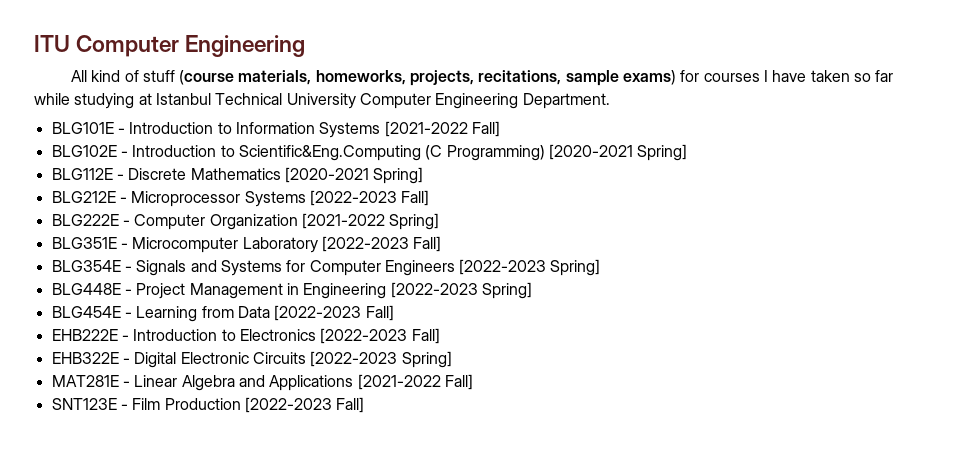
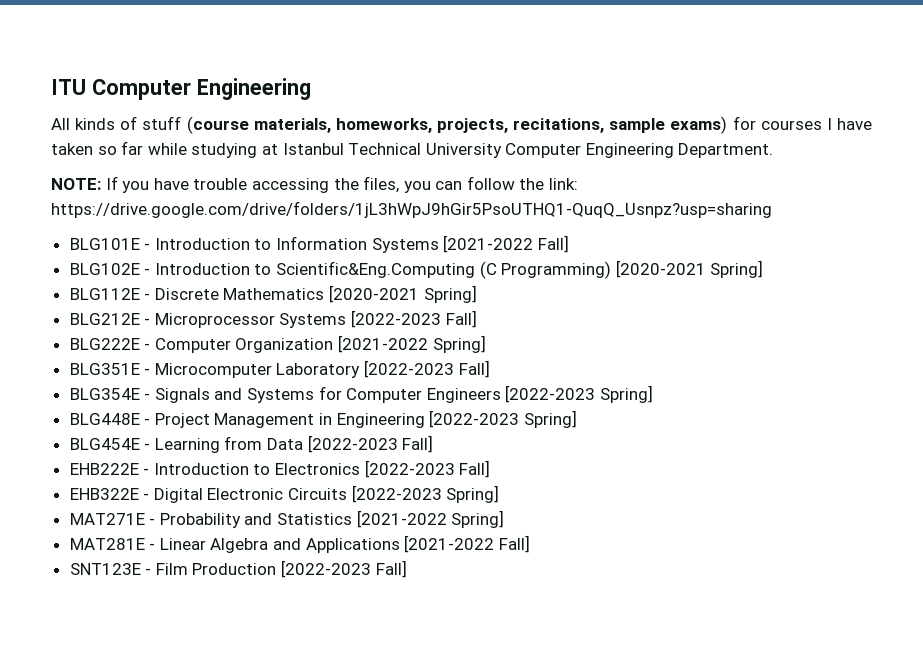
- All kind of stuff (course materials, homeworks, projects, recitations, sample exams) for courses I have taken so far while studying at Istanbul Technical University Computer Engineering Department.
+ All kinds of stuff (course materials, homeworks, projects, recitations, sample exams) for courses I have taken so far while studying at Istanbul Technical University Computer Engineering Department.
+ NOTE: If you have trouble accessing the files, you can follow the link: https://drive.google.com/drive/folders/1jL3hWpJ9hGir5PsoUTHQ1-QuqQ_Usnpz?usp=sharing
+ MAT271E - Probability and Statistics [2021-2022 Spring]

